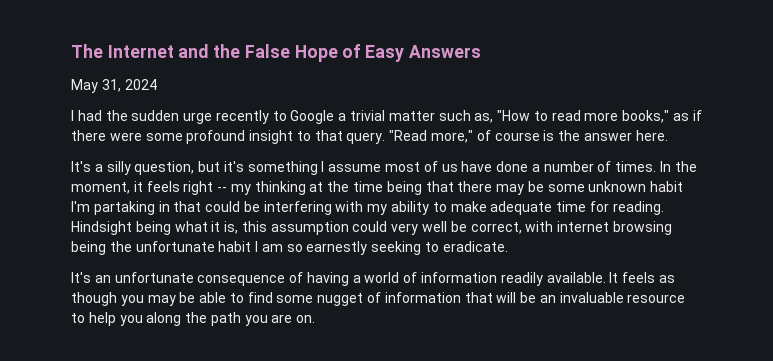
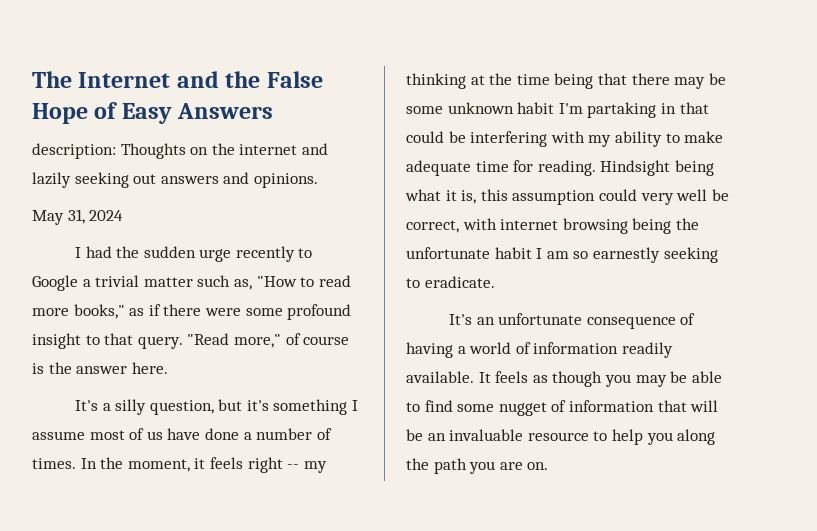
+ description: Thoughts on the internet and lazily seeking out answers and opinions.

